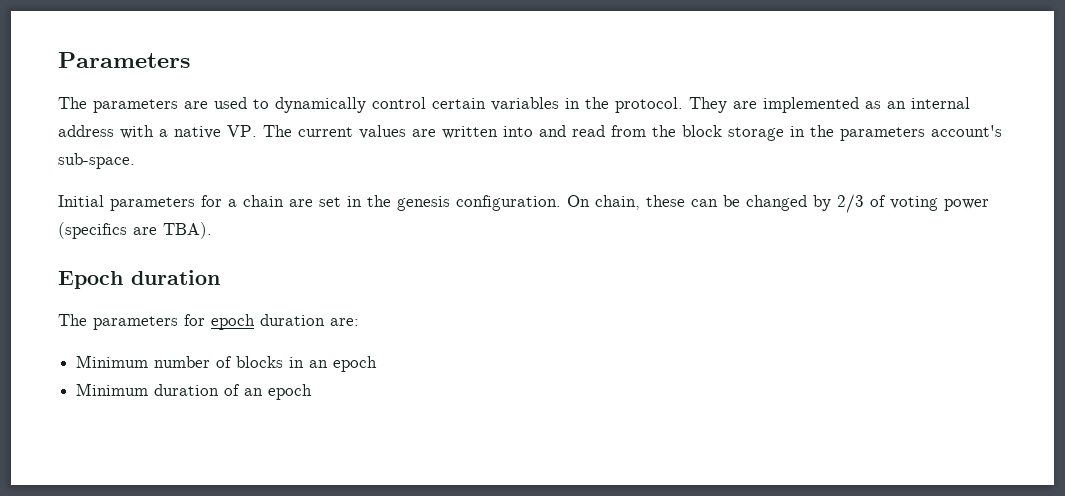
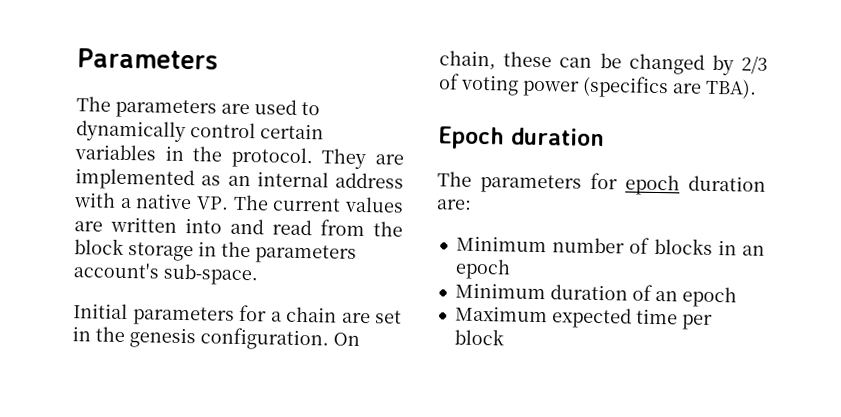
+ Maximum expected time per block

